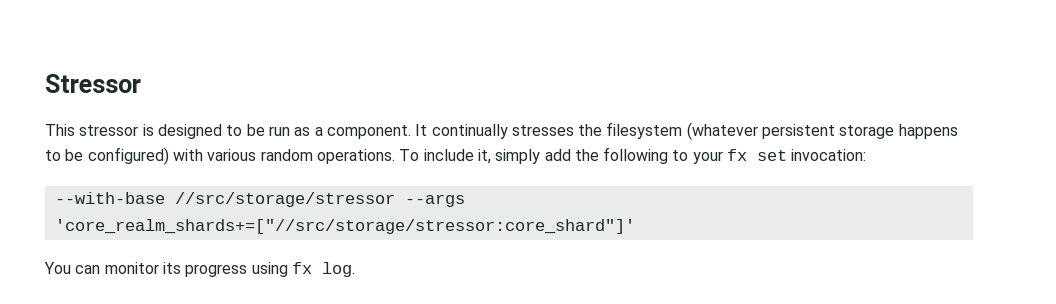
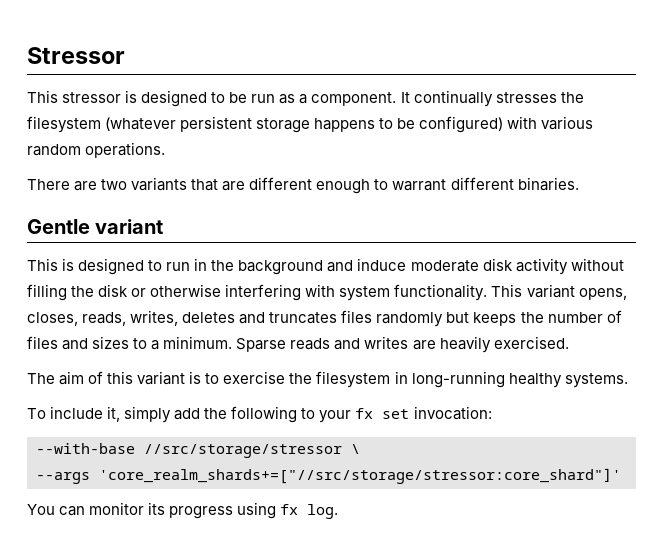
- It continually stresses the filesystem (whatever persistent storage happens to be configured) with various random operations. To include it, simply add the following to your fx set invocation:
+ It continually stresses the filesystem (whatever persistent storage happens to be configured) with various random operations.
+ There are two variants that are different enough to warrant different binaries.
+ Gentle variant
+ This is designed to run in the background and induce moderate disk activity without filling the disk or otherwise interfering with system functionality. This variant opens, closes, reads, writes, deletes and truncates files randomly but keeps the number of files and sizes to a minimum. Sparse reads and writes are heavily exercised.
+ The aim of this variant is to exercise the filesystem in long-running healthy systems.
+ To include it, simply add the following to your fx set invocation:
- --with-base //src/storage/stressor --args 'core_realm_shards+=["//src/storage/stressor:core_shard"]'
+ --with-base //src/storage/stressor \
+ --args 'core_realm_shards+=["//src/storage/stressor:core_shard"]'

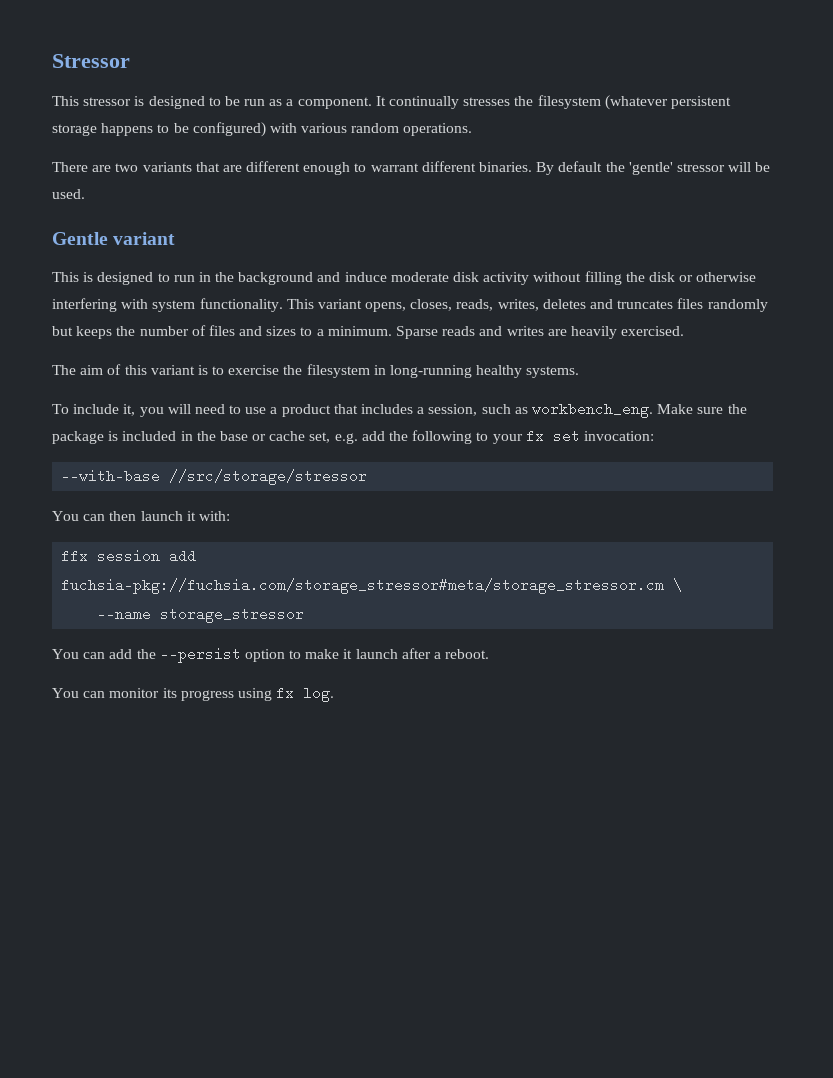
+ By default the 'gentle' stressor will be used.
- To include it, simply add the following to your fx set invocation:
+ To include it, you will need to use a product that includes a session, such as workbench_eng. Make sure the package is included in the base or cache set, e.g. add the following to your fx set invocation:
- --with-base //src/storage/stressor \
- --args 'core_realm_shards+=["//src/storage/stressor:core_shard"]'
+ --with-base //src/storage/stressor
+ You can then launch it with:
+ ffx session add fuchsia-pkg://fuchsia.com/storage_stressor#meta/storage_stressor.cm \
+ --name storage_stressor
+ You can add the --persist option to make it launch after a reboot.

